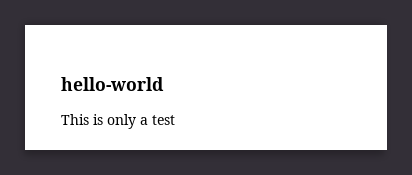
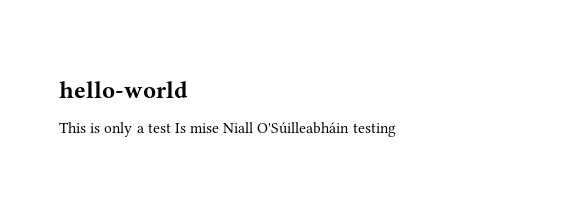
- This is only a test
+ This is only a test Is mise Niall O'Súilleabháin testing

